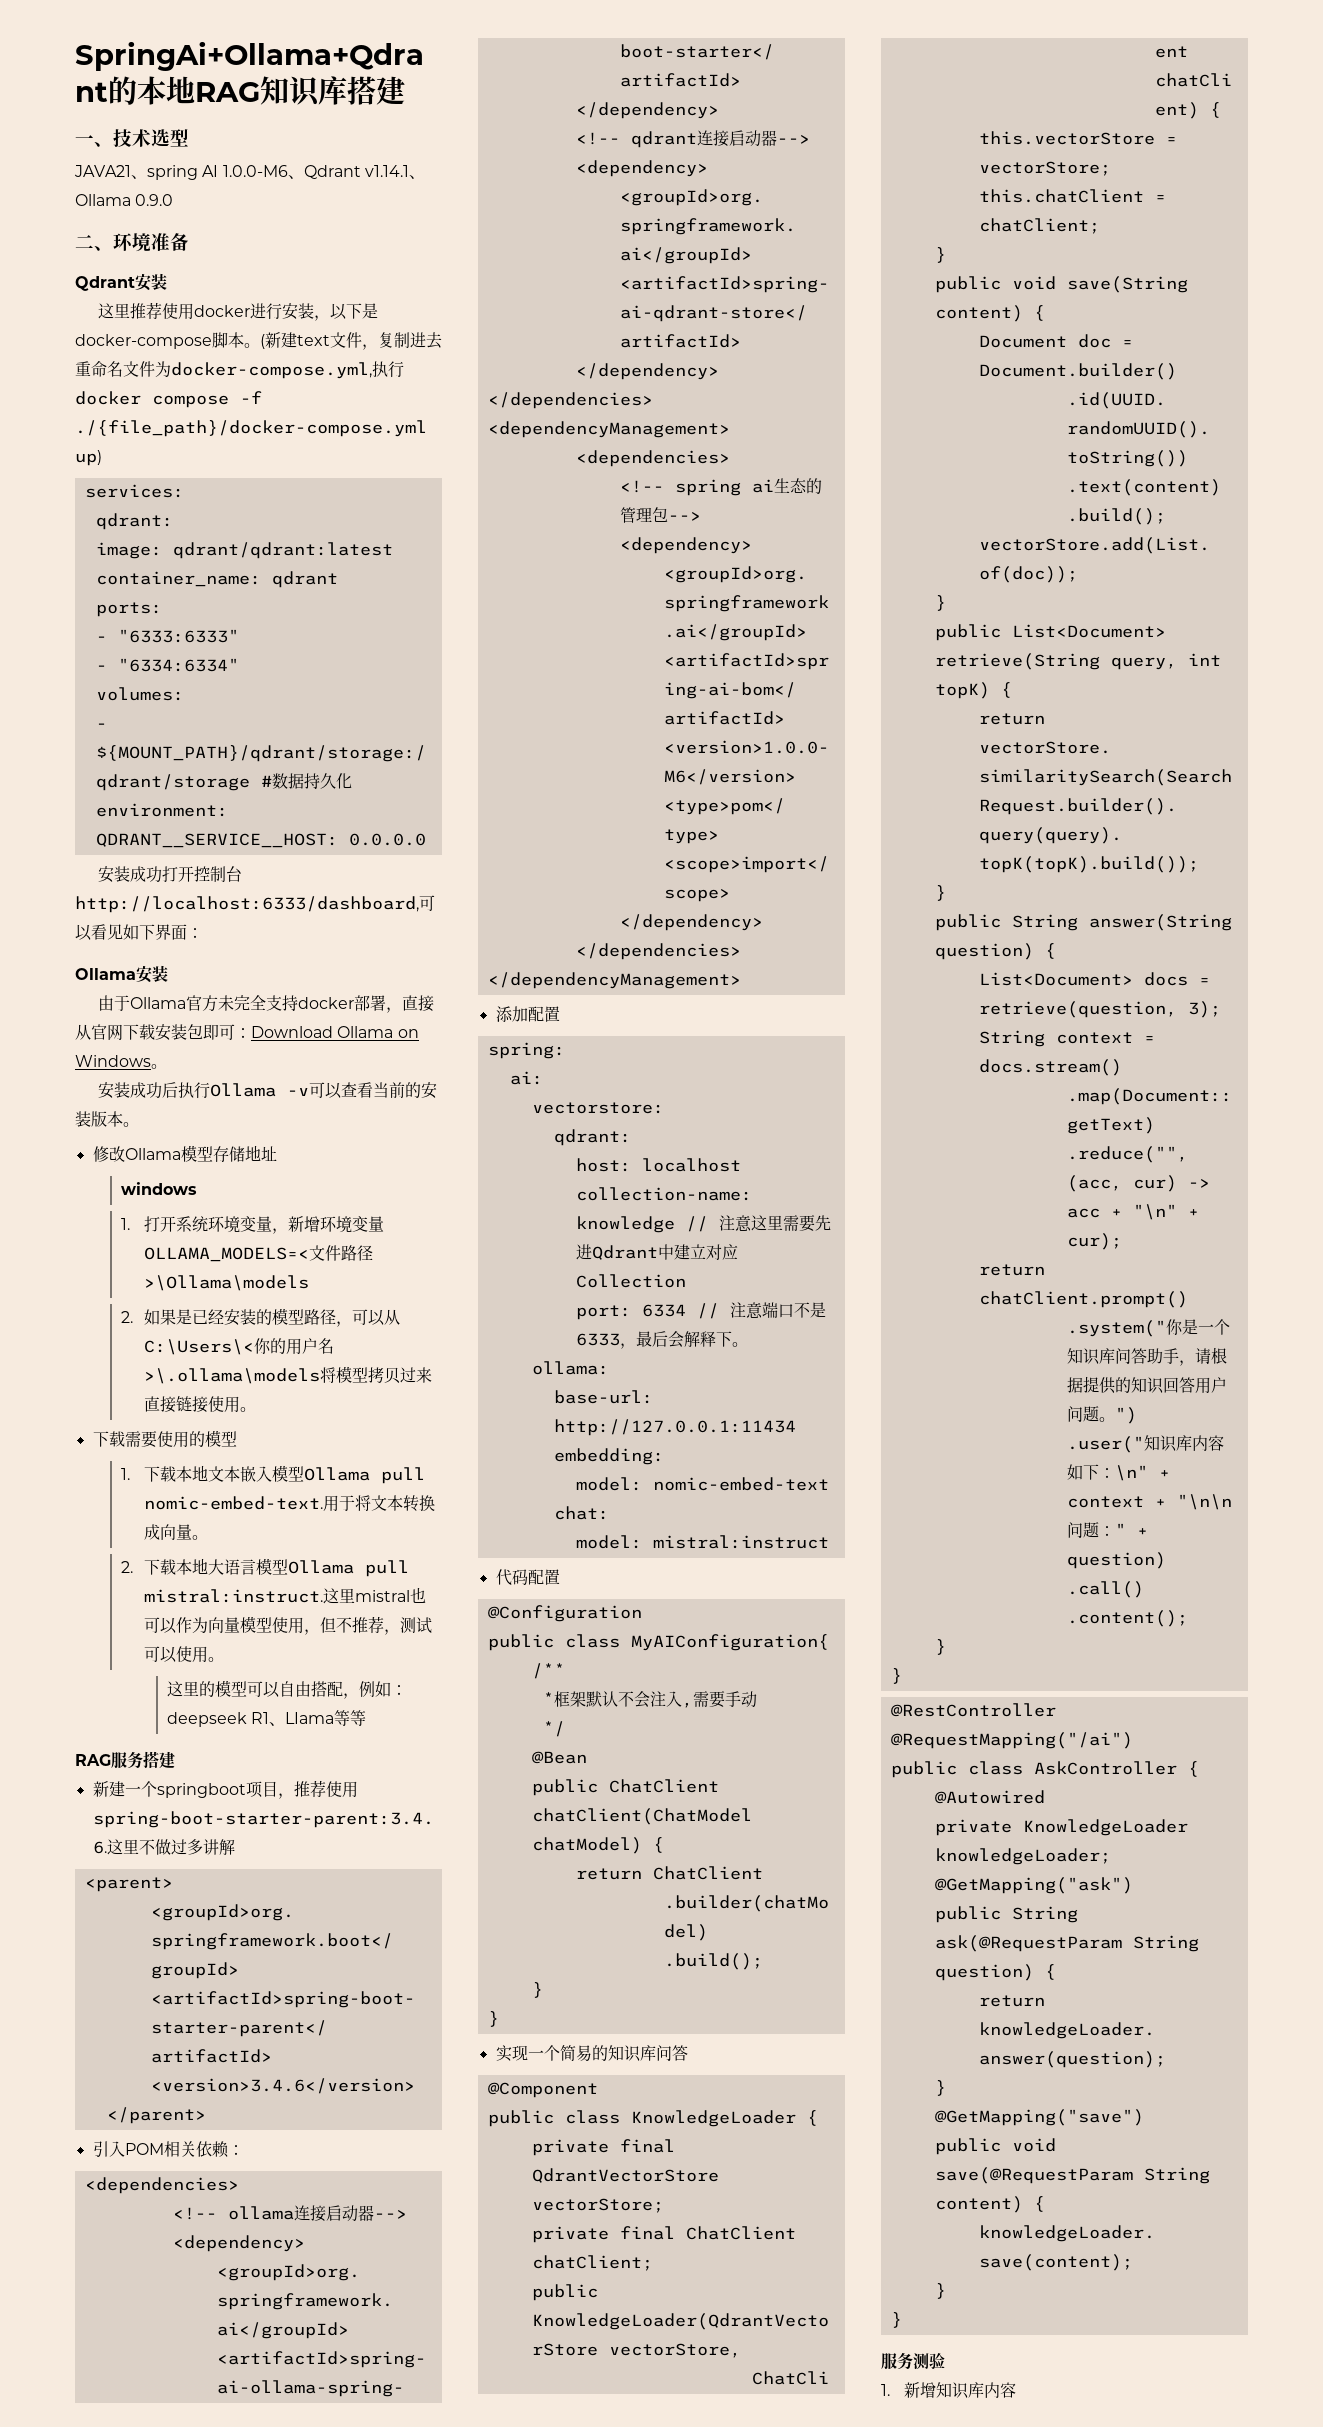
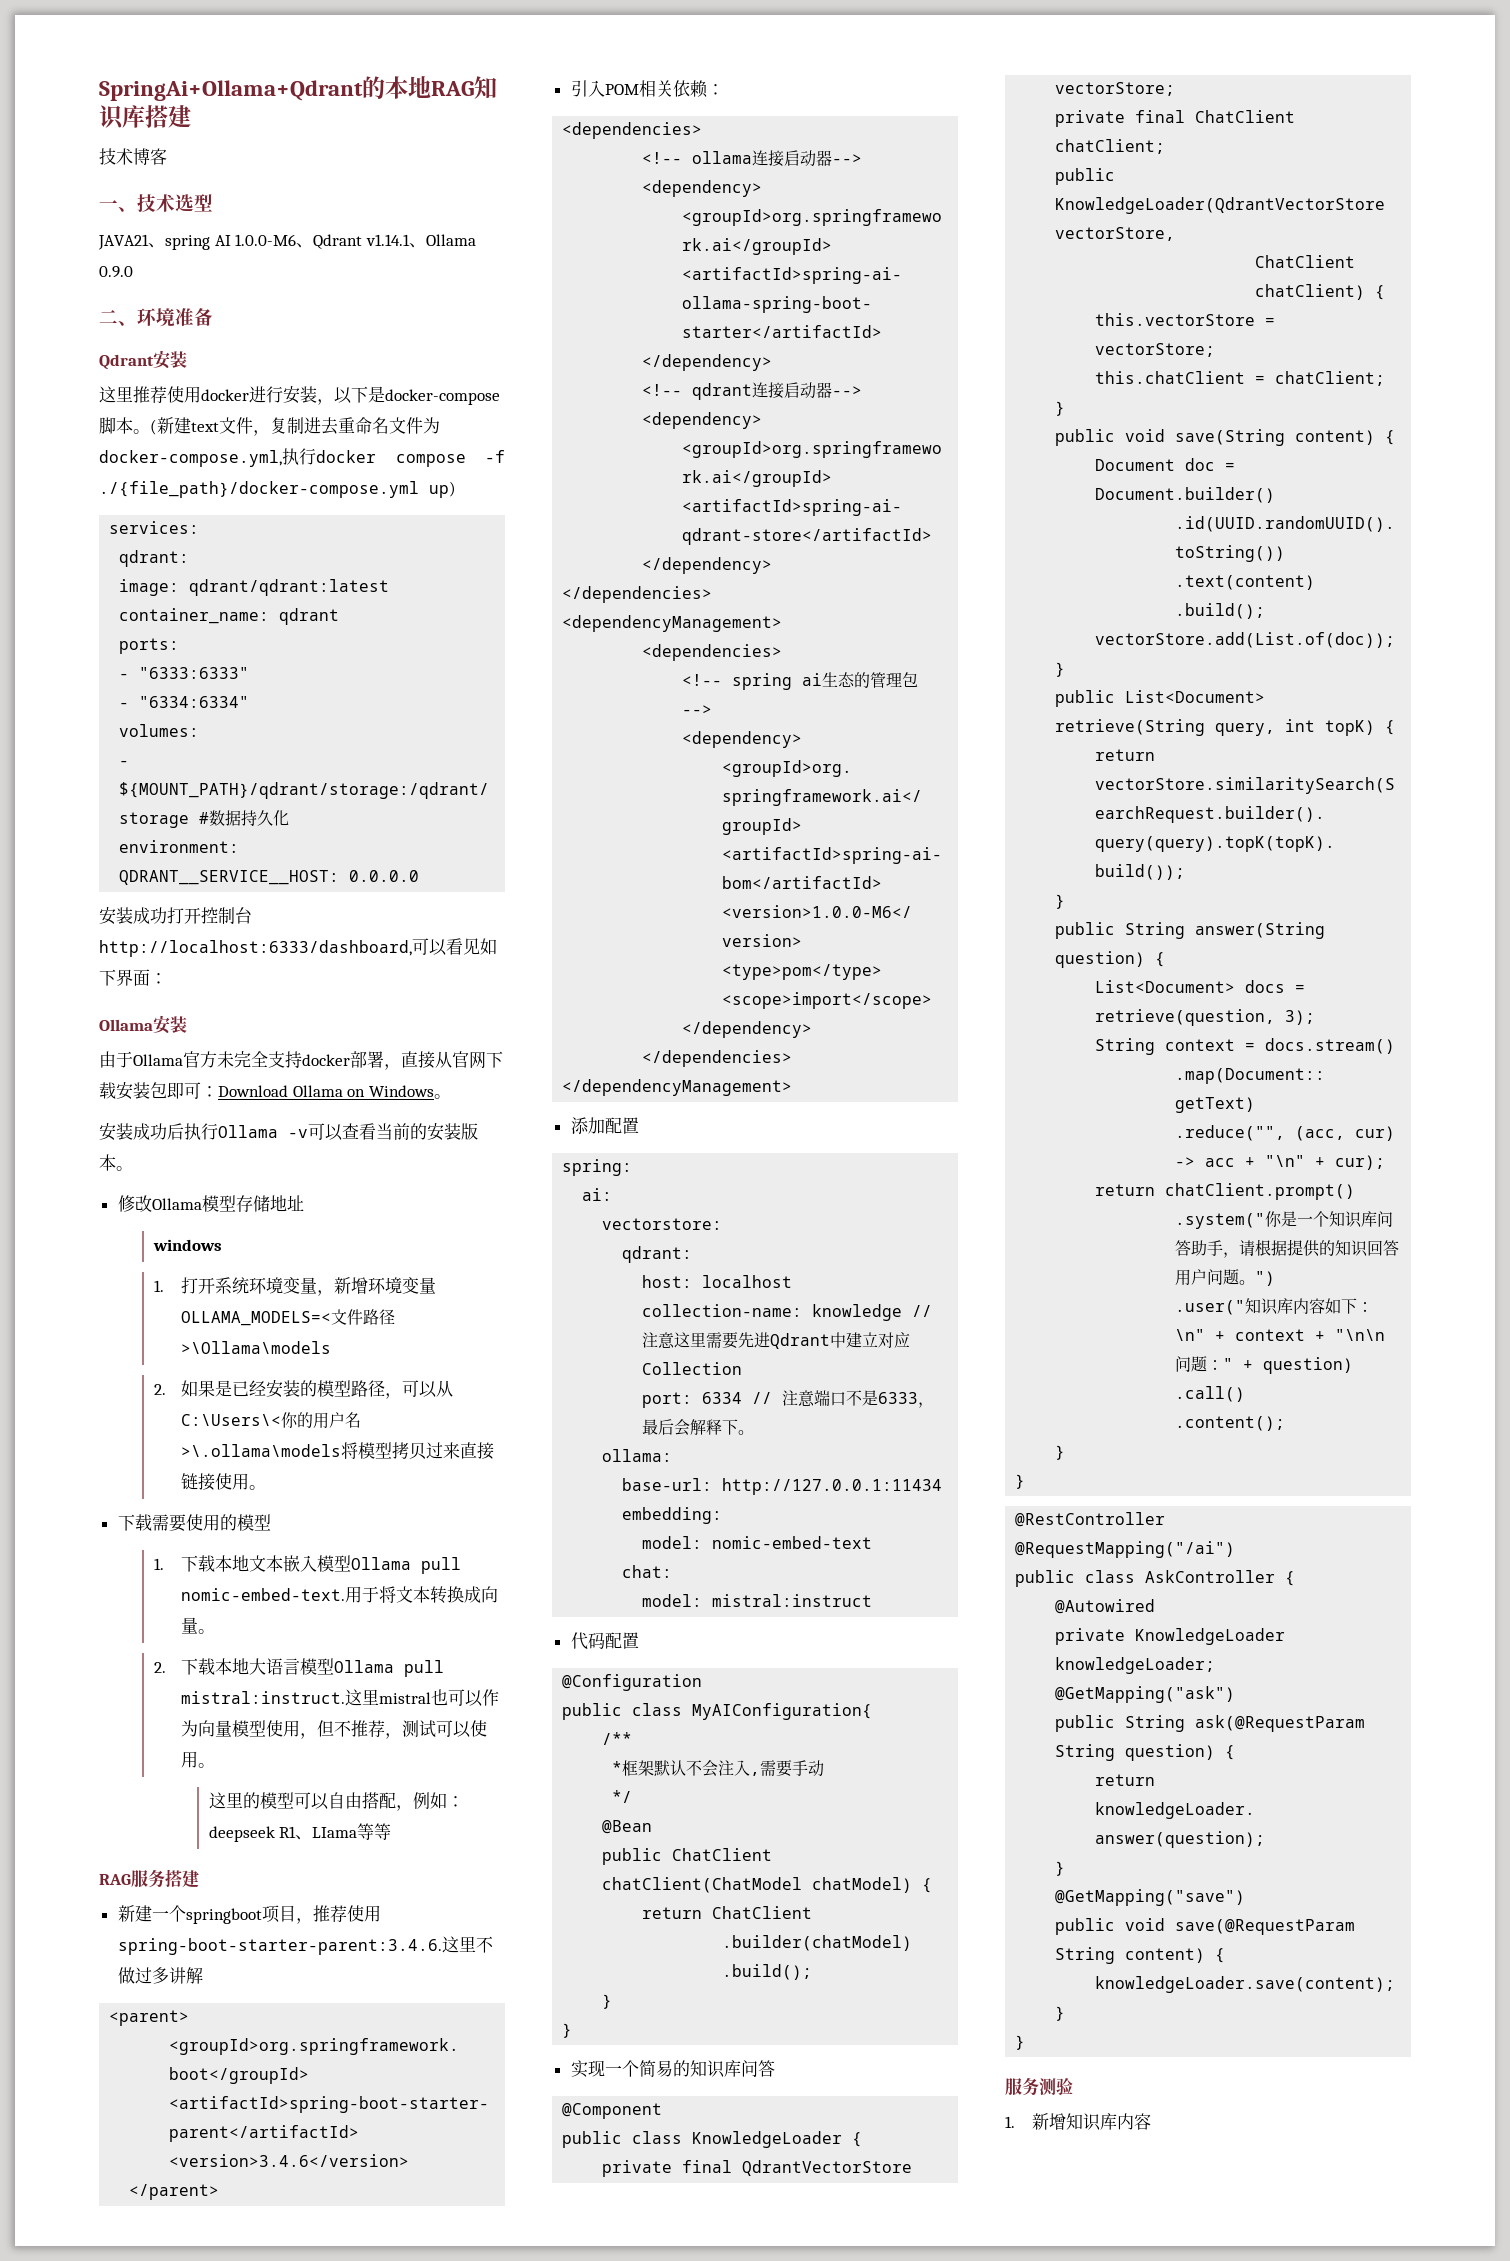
+ 技术博客

